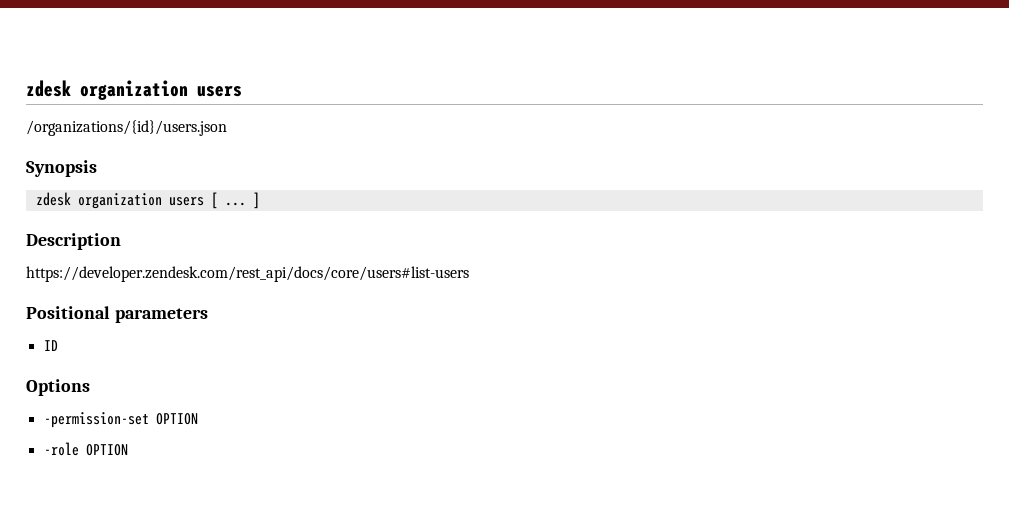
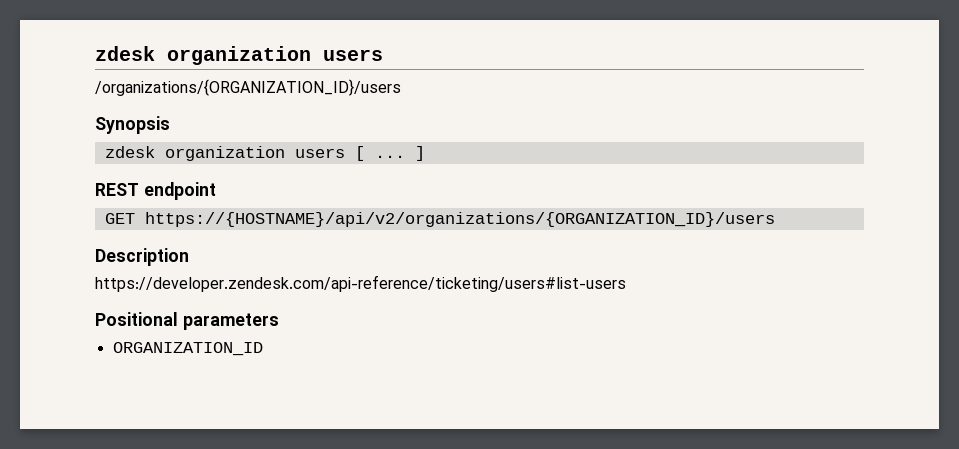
- /organizations/{id}/users.json
+ /organizations/{ORGANIZATION_ID}/users
+ REST endpoint
+ GET https://{HOSTNAME}/api/v2/organizations/{ORGANIZATION_ID}/users
- https://developer.zendesk.com/rest_api/docs/core/users#list-users
+ https://developer.zendesk.com/api-reference/ticketing/users#list-users
- ID
- Options
- -permission-set OPTION
- -role OPTION
+ ORGANIZATION_ID

